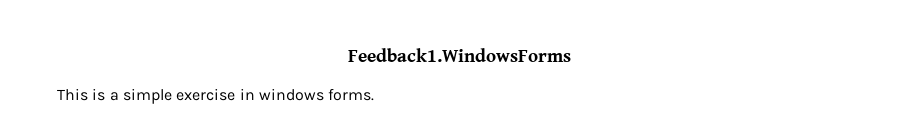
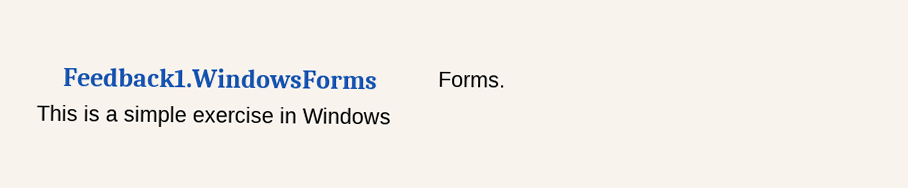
- This is a simple exercise in windows forms.
+ This is a simple exercise in Windows Forms.

